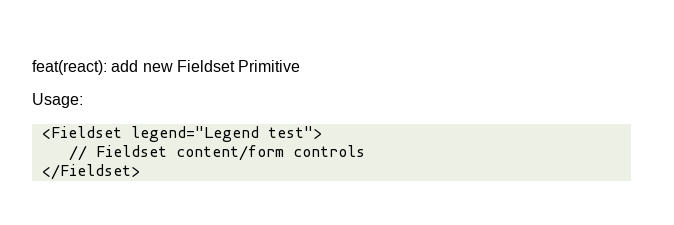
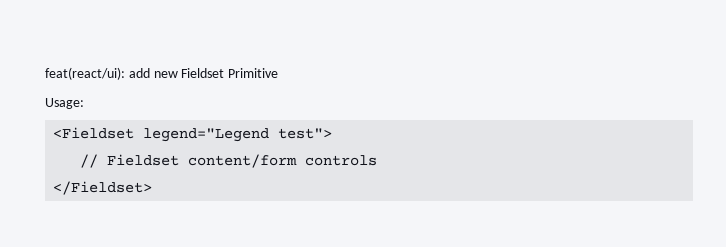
- feat(react): add new Fieldset Primitive
+ feat(react/ui): add new Fieldset Primitive

